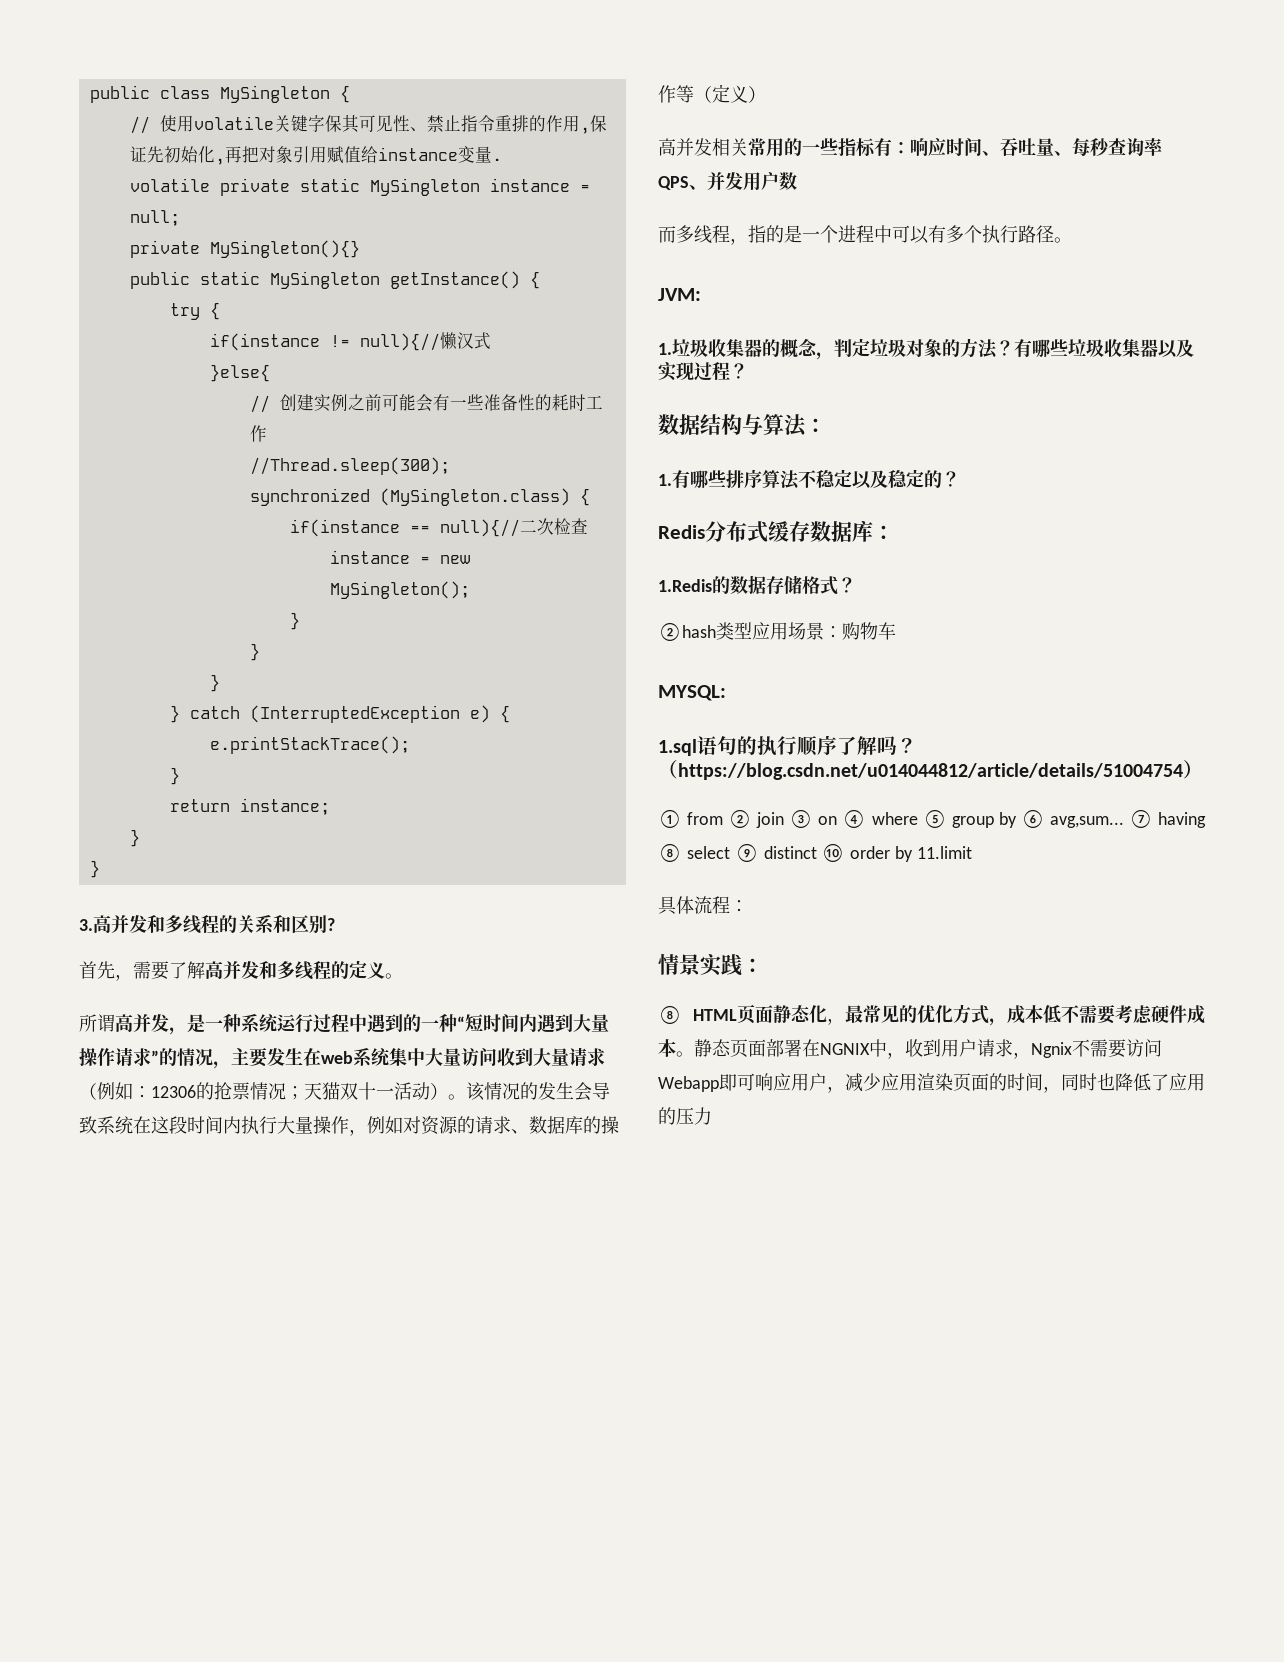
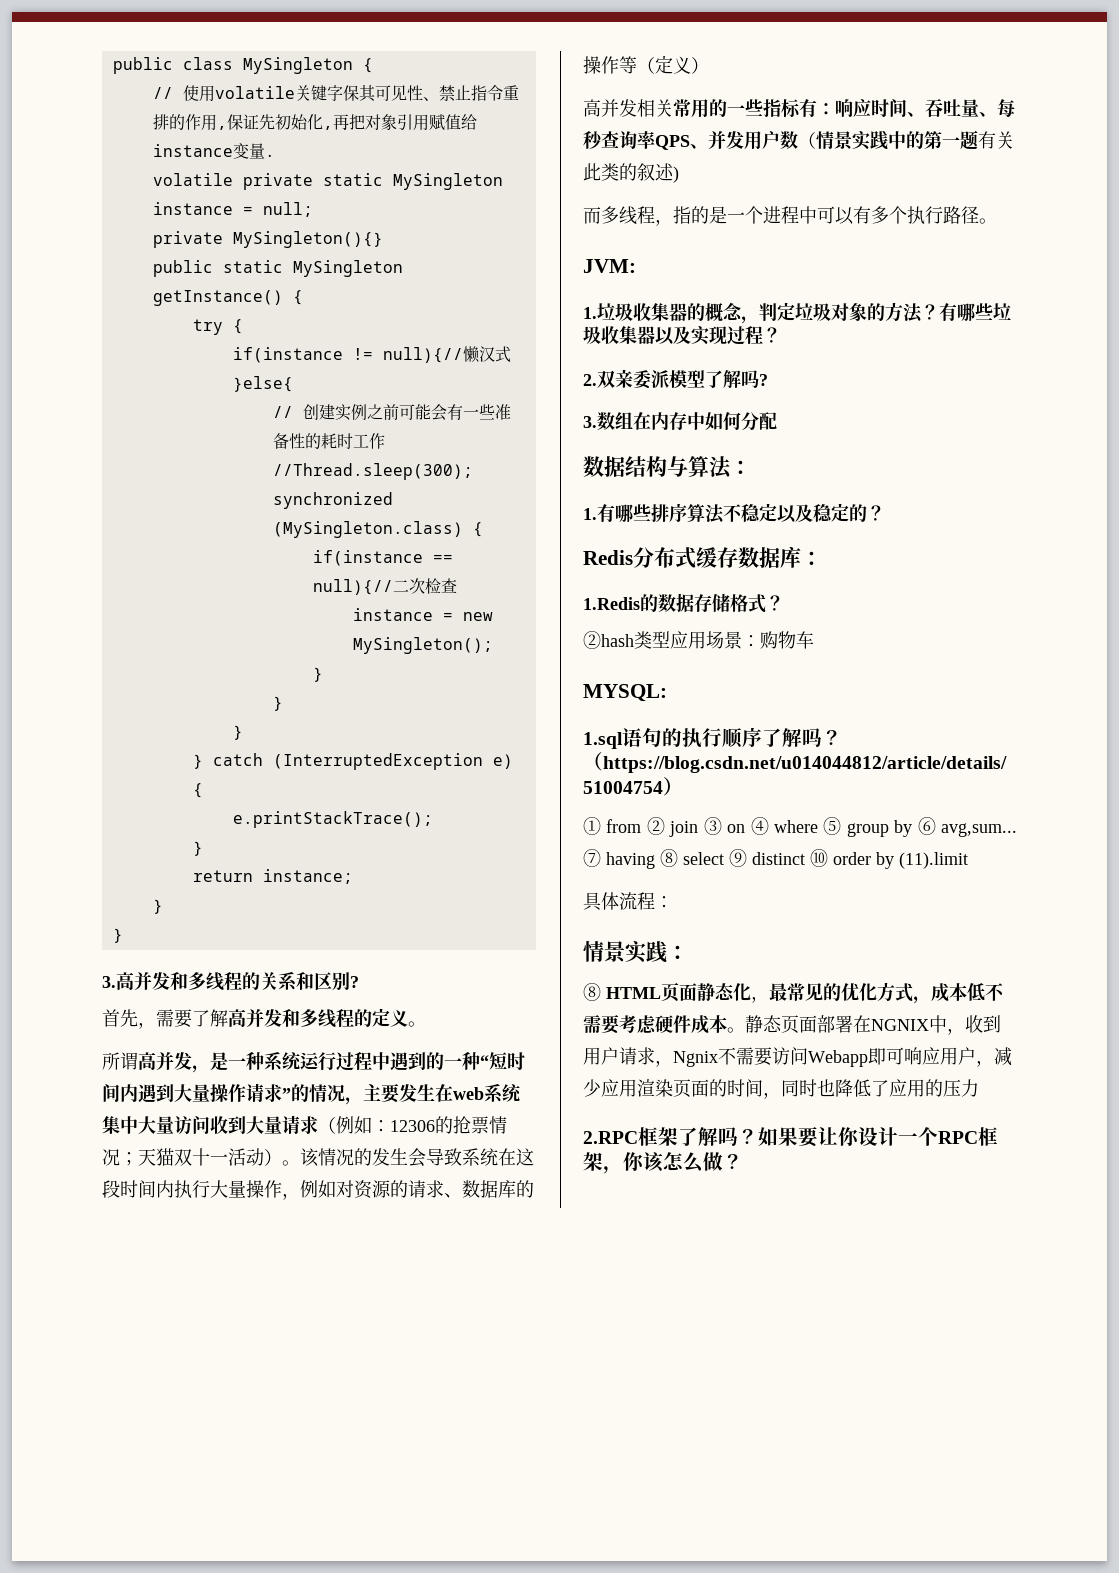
- 高并发相关常用的一些指标有：响应时间、吞吐量、每秒查询率QPS、并发用户数
+ 高并发相关常用的一些指标有：响应时间、吞吐量、每秒查询率QPS、并发用户数（情景实践中的第一题有关此类的叙述)
+ 2.双亲委派模型了解吗?
+ 3.数组在内存中如何分配
- ⑦ having ⑧ select ⑨ distinct ⑩ order by 11.limit
+ ⑦ having ⑧ select ⑨ distinct ⑩ order by (11).limit
+ 2.RPC框架了解吗？如果要让你设计一个RPC框架，你该怎么做？

